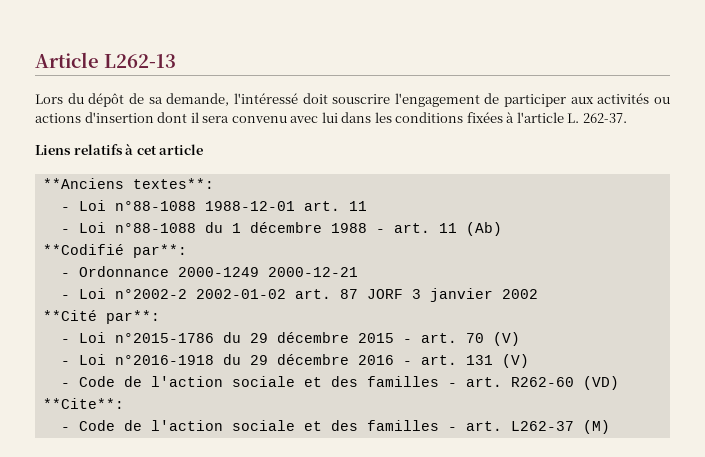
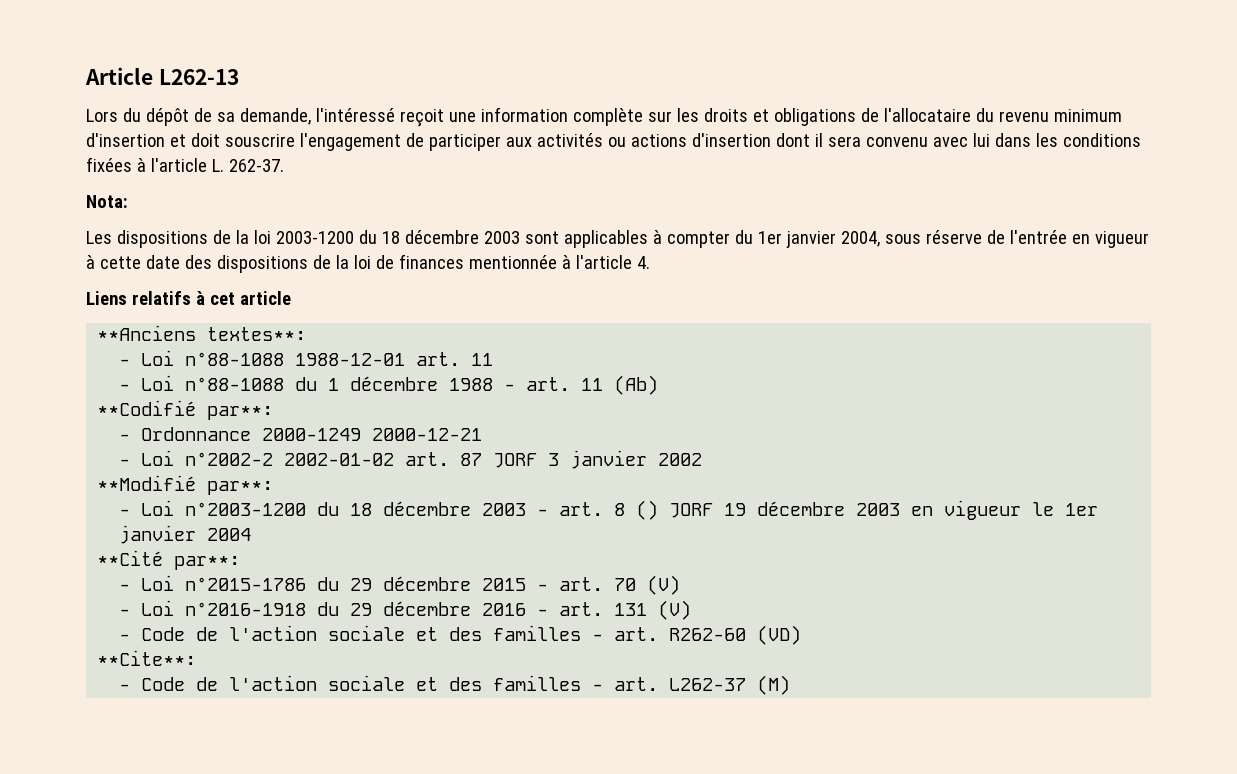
- Lors du dépôt de sa demande, l'intéressé doit souscrire l'engagement de participer aux activités ou actions d'insertion dont il sera convenu avec lui dans les conditions fixées à l'article L. 262-37.
+ Lors du dépôt de sa demande, l'intéressé reçoit une information complète sur les droits et obligations de l'allocataire du revenu minimum d'insertion et doit souscrire l'engagement de participer aux activités ou actions d'insertion dont il sera convenu avec lui dans les conditions fixées à l'article L. 262-37.
+ Nota:
+ Les dispositions de la loi 2003-1200 du 18 décembre 2003 sont applicables à compter du 1er janvier 2004, sous réserve de l'entrée en vigueur à cette date des dispositions de la loi de finances mentionnée à l'article 4.
+ **Modifié par**:
+ - Loi n°2003-1200 du 18 décembre 2003 - art. 8 () JORF 19 décembre 2003 en vigueur le 1er janvier 2004

